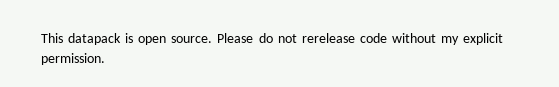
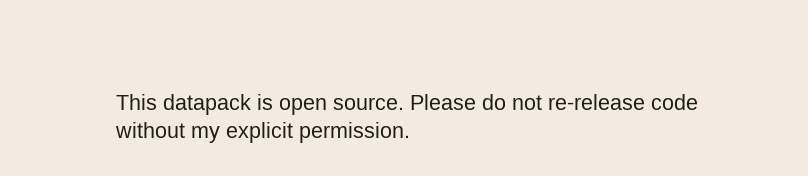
- Please do not rerelease code without my explicit permission.
+ Please do not re-release code without my explicit permission.

